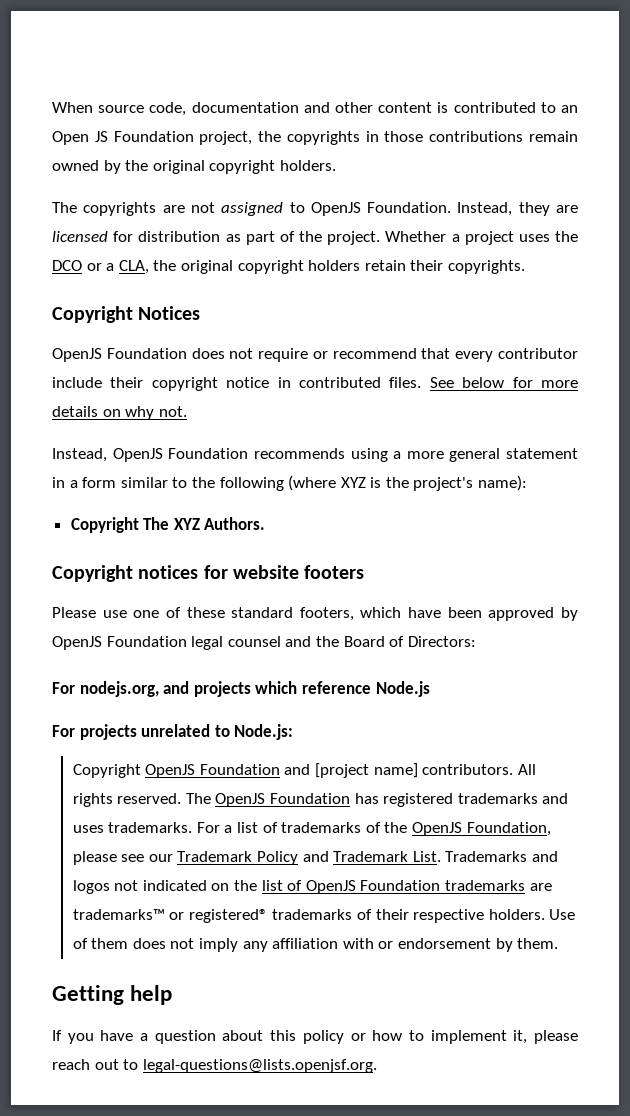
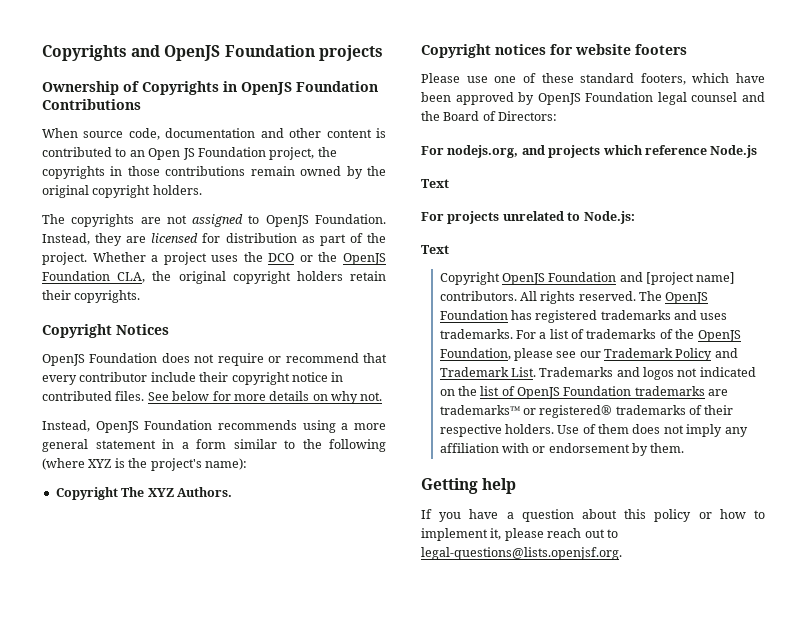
+ Copyrights and OpenJS Foundation projects
+ Ownership of Copyrights in OpenJS Foundation Contributions
- Whether a project uses the DCO or a CLA, the original copyright holders retain their copyrights.
+ Whether a project uses the DCO or the OpenJS Foundation CLA, the original copyright holders retain their copyrights.
  For nodejs.org, and projects which reference Node.js
+ Text
  For projects unrelated to Node.js:
+ Text

